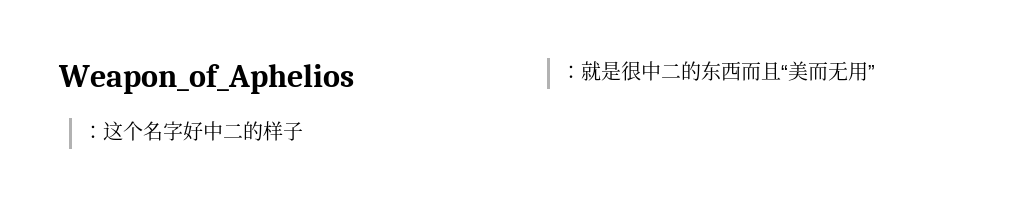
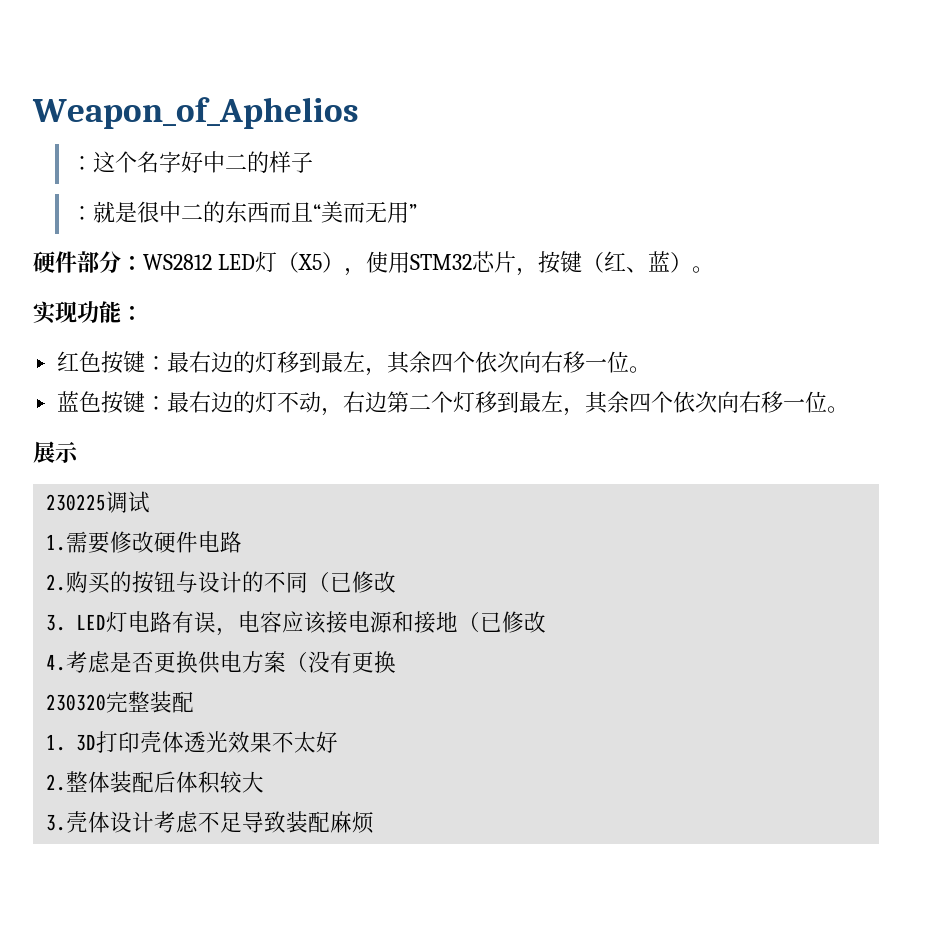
+ 硬件部分：WS2812 LED灯（X5），使用STM32芯片，按键（红、蓝）。
+ 实现功能：
+ 红色按键：最右边的灯移到最左，其余四个依次向右移一位。
+ 蓝色按键：最右边的灯不动，右边第二个灯移到最左，其余四个依次向右移一位。
+ 展示
+ 230225调试
+ 1.需要修改硬件电路
+ 2.购买的按钮与设计的不同（已修改
+ 3. LED灯电路有误，电容应该接电源和接地（已修改
+ 4.考虑是否更换供电方案（没有更换
+ 230320完整装配
+ 1. 3D打印壳体透光效果不太好
+ 2.整体装配后体积较大
+ 3.壳体设计考虑不足导致装配麻烦

